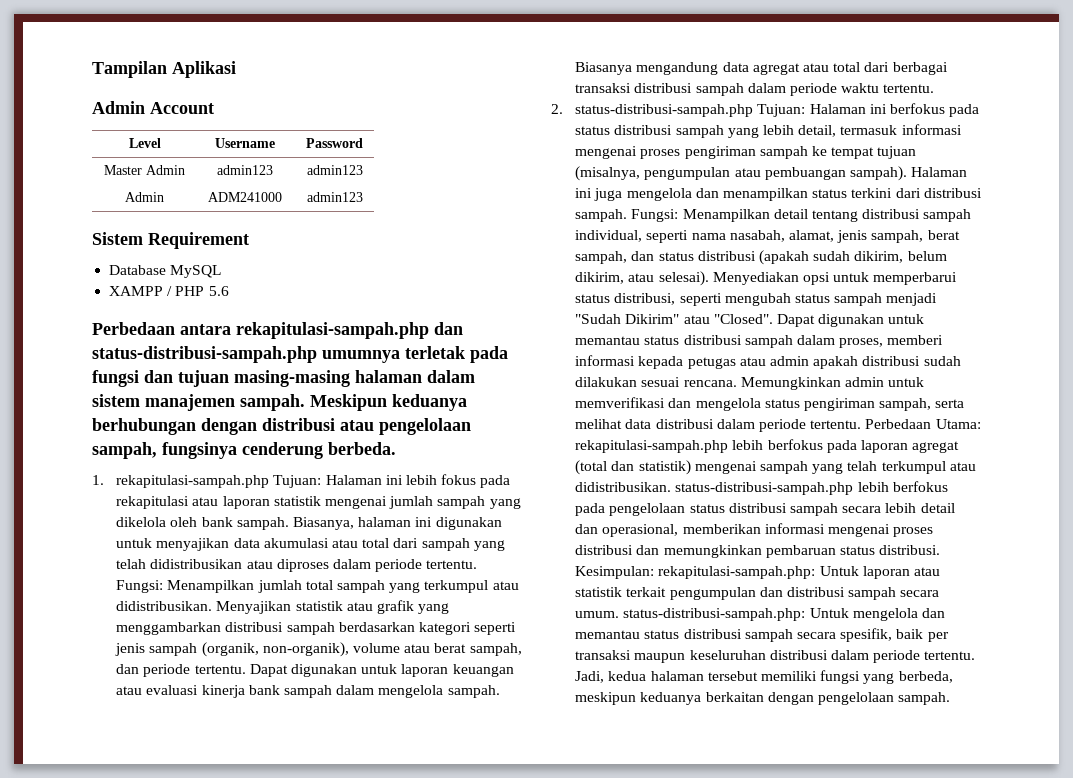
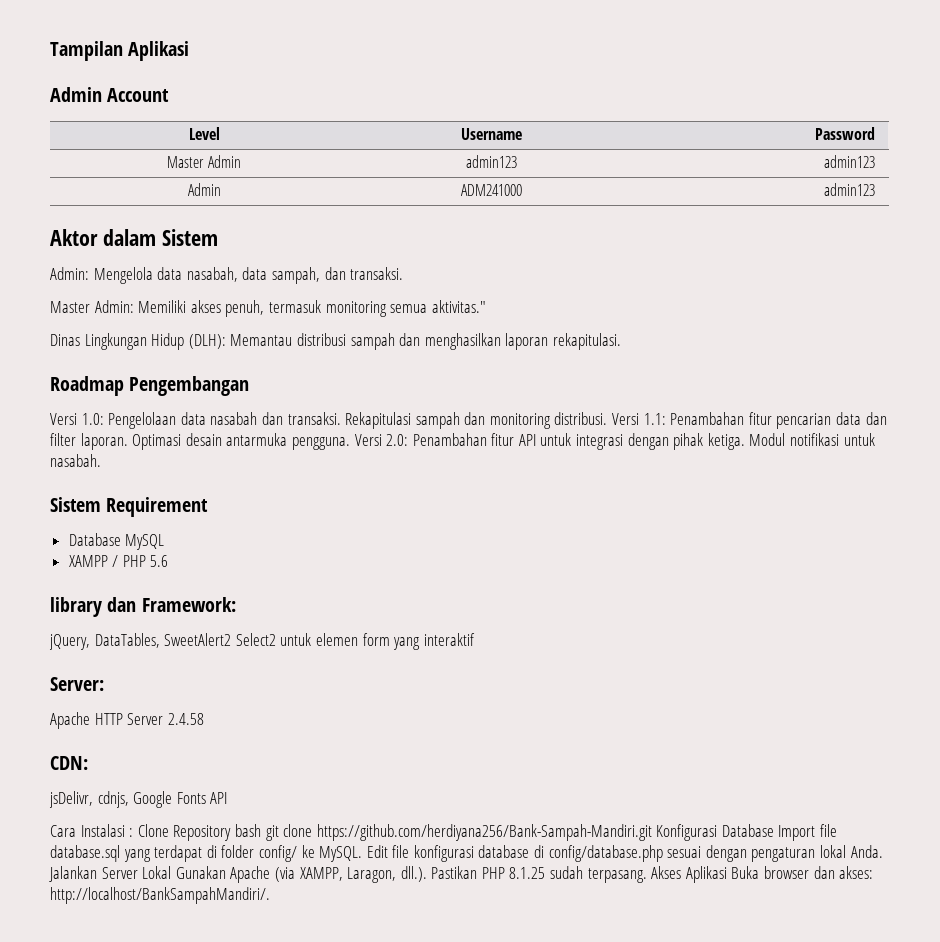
+ Aktor dalam Sistem
+ Admin: Mengelola data nasabah, data sampah, dan transaksi.
+ Master Admin: Memiliki akses penuh, termasuk monitoring semua aktivitas."
+ Dinas Lingkungan Hidup (DLH): Memantau distribusi sampah dan menghasilkan laporan rekapitulasi.
+ Roadmap Pengembangan
+ Versi 1.0: Pengelolaan data nasabah dan transaksi. Rekapitulasi sampah dan monitoring distribusi. Versi 1.1: Penambahan fitur pencarian data dan filter laporan. Optimasi desain antarmuka pengguna. Versi 2.0: Penambahan fitur API untuk integrasi dengan pihak ketiga. Modul notifikasi untuk nasabah.
- Perbedaan antara rekapitulasi-sampah.php dan status-distribusi-sampah.php umumnya terletak pada fungsi dan tujuan masing-masing halaman dalam sistem manajemen sampah. Meskipun keduanya berhubungan dengan distribusi atau pengelolaan sampah, fungsinya cenderung berbeda.
- 1. rekapitulasi-sampah.php Tujuan: Halaman ini lebih fokus pada rekapitulasi atau laporan statistik mengenai jumlah sampah yang dikelola oleh bank sampah. Biasanya, halaman ini digunakan untuk menyajikan data akumulasi atau total dari sampah yang telah didistribusikan atau diproses dalam periode tertentu. Fungsi: Menampilkan jumlah total sampah yang terkumpul atau didistribusikan. Menyajikan statistik atau grafik yang menggambarkan distribusi sampah berdasarkan kategori seperti jenis sampah (organik, non-organik), volume atau berat sampah, dan periode tertentu. Dapat digunakan untuk laporan keuangan atau evaluasi kinerja bank sampah dalam mengelola sampah. Biasanya mengandung data agregat atau total dari berbagai transaksi distribusi sampah dalam periode waktu tertentu.
- 2. status-distribusi-sampah.php Tujuan: Halaman ini berfokus pada status distribusi sampah yang lebih detail, termasuk informasi mengenai proses pengiriman sampah ke tempat tujuan (misalnya, pengumpulan atau pembuangan sampah). Halaman ini juga mengelola dan menampilkan status terkini dari distribusi sampah. Fungsi: Menampilkan detail tentang distribusi sampah individual, seperti nama nasabah, alamat, jenis sampah, berat sampah, dan status distribusi (apakah sudah dikirim, belum dikirim, atau selesai). Menyediakan opsi untuk memperbarui status distribusi, seperti mengubah status sampah menjadi "Sudah Dikirim" atau "Closed". Dapat digunakan untuk memantau status distribusi sampah dalam proses, memberi informasi kepada petugas atau admin apakah distribusi sudah dilakukan sesuai rencana. Memungkinkan admin untuk memverifikasi dan mengelola status pengiriman sampah, serta melihat data distribusi dalam periode tertentu. Perbedaan Utama: rekapitulasi-sampah.php lebih berfokus pada laporan agregat (total dan statistik) mengenai sampah yang telah terkumpul atau didistribusikan. status-distribusi-sampah.php lebih berfokus pada pengelolaan status distribusi sampah secara lebih detail dan operasional, memberikan informasi mengenai proses distribusi dan memungkinkan pembaruan status distribusi. Kesimpulan: rekapitulasi-sampah.php: Untuk laporan atau statistik terkait pengumpulan dan distribusi sampah secara umum. status-distribusi-sampah.php: Untuk mengelola dan memantau status distribusi sampah secara spesifik, baik per transaksi maupun keseluruhan distribusi dalam periode tertentu. Jadi, kedua halaman tersebut memiliki fungsi yang berbeda, meskipun keduanya berkaitan dengan pengelolaan sampah.
+ library dan Framework:
+ jQuery, DataTables, SweetAlert2 Select2 untuk elemen form yang interaktif
+ Server:
+ Apache HTTP Server 2.4.58
+ CDN:
+ jsDelivr, cdnjs, Google Fonts API
+ Cara Instalasi : Clone Repository bash git clone https://github.com/herdiyana256/Bank-Sampah-Mandiri.git Konfigurasi Database Import file database.sql yang terdapat di folder config/ ke MySQL. Edit file konfigurasi database di config/database.php sesuai dengan pengaturan lokal Anda. Jalankan Server Lokal Gunakan Apache (via XAMPP, Laragon, dll.). Pastikan PHP 8.1.25 sudah terpasang. Akses Aplikasi Buka browser dan akses: http://localhost/BankSampahMandiri/.

